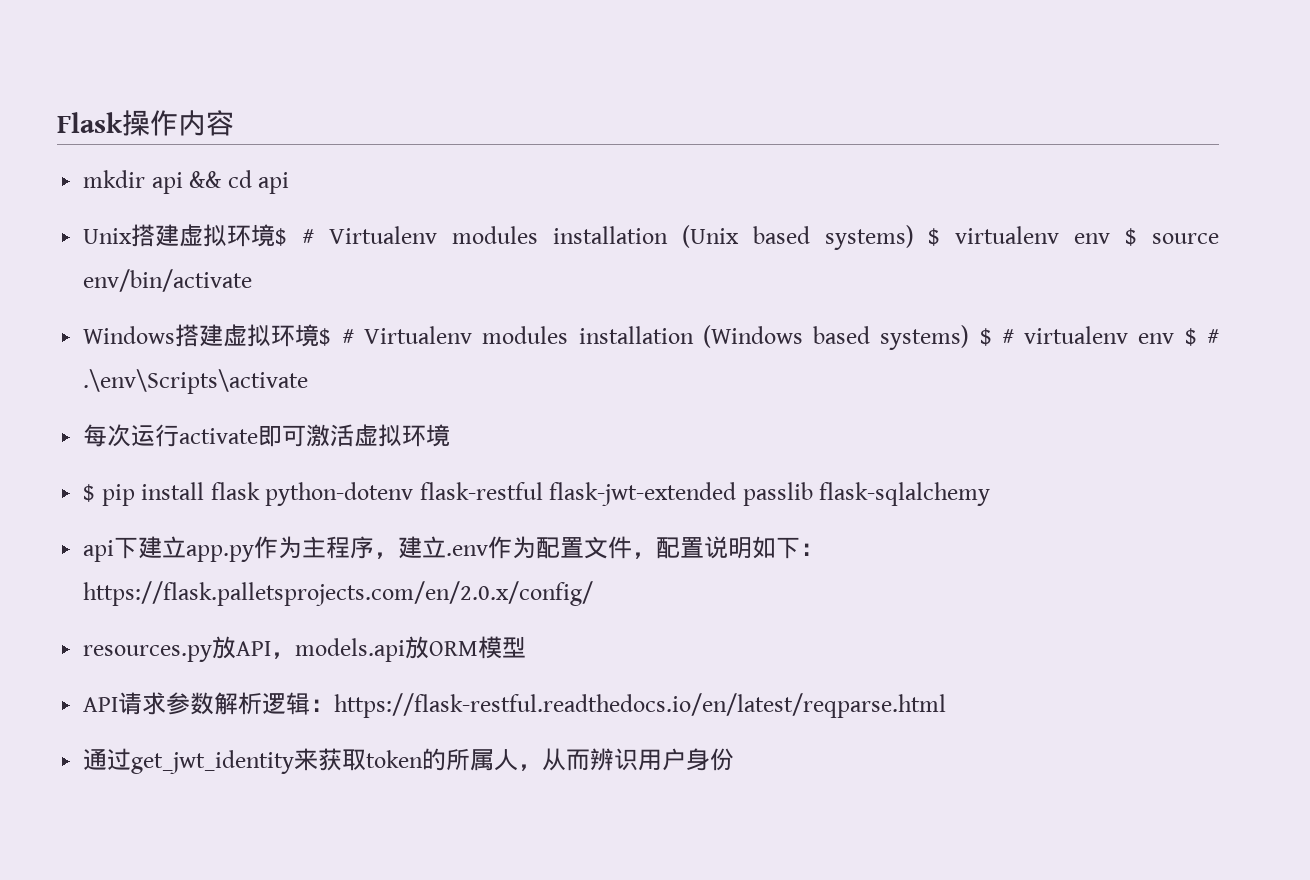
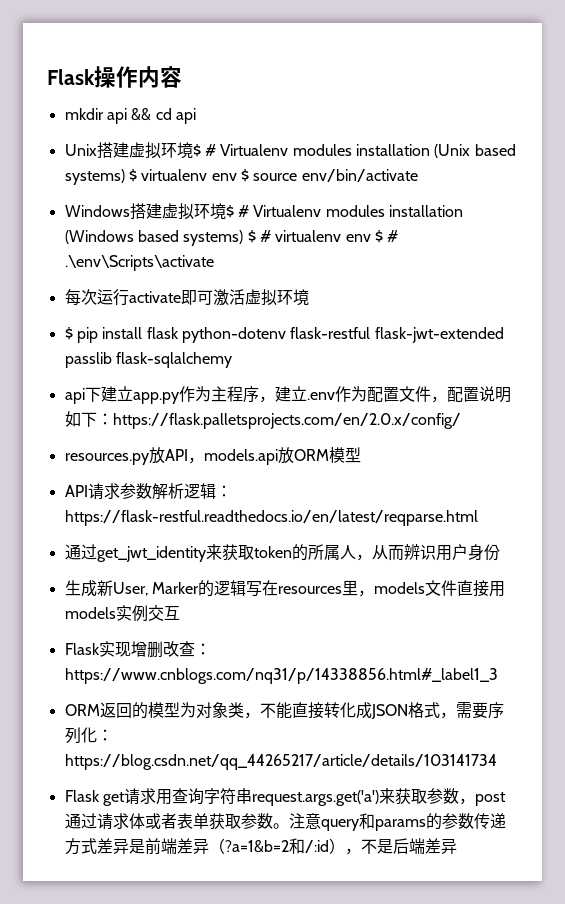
+ 生成新User, Marker的逻辑写在resources里，models文件直接用models实例交互
+ Flask实现增删改查：https://www.cnblogs.com/nq31/p/14338856.html#_label1_3
+ ORM返回的模型为对象类，不能直接转化成JSON格式，需要序列化：https://blog.csdn.net/qq_44265217/article/details/103141734
+ Flask get请求用查询字符串request.args.get('a')来获取参数，post通过请求体或者表单获取参数。注意query和params的参数传递方式差异是前端差异（?a=1&b=2和/:id），不是后端差异

